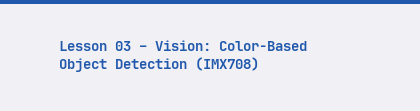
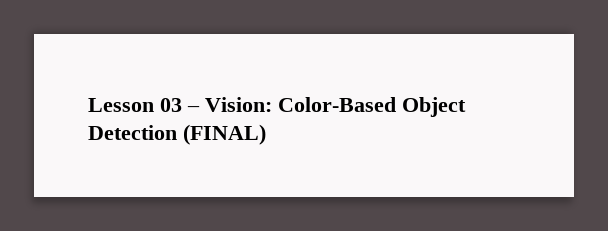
- Lesson 03 – Vision: Color-Based Object Detection (IMX708)
+ Lesson 03 – Vision: Color-Based Object Detection (FINAL)

